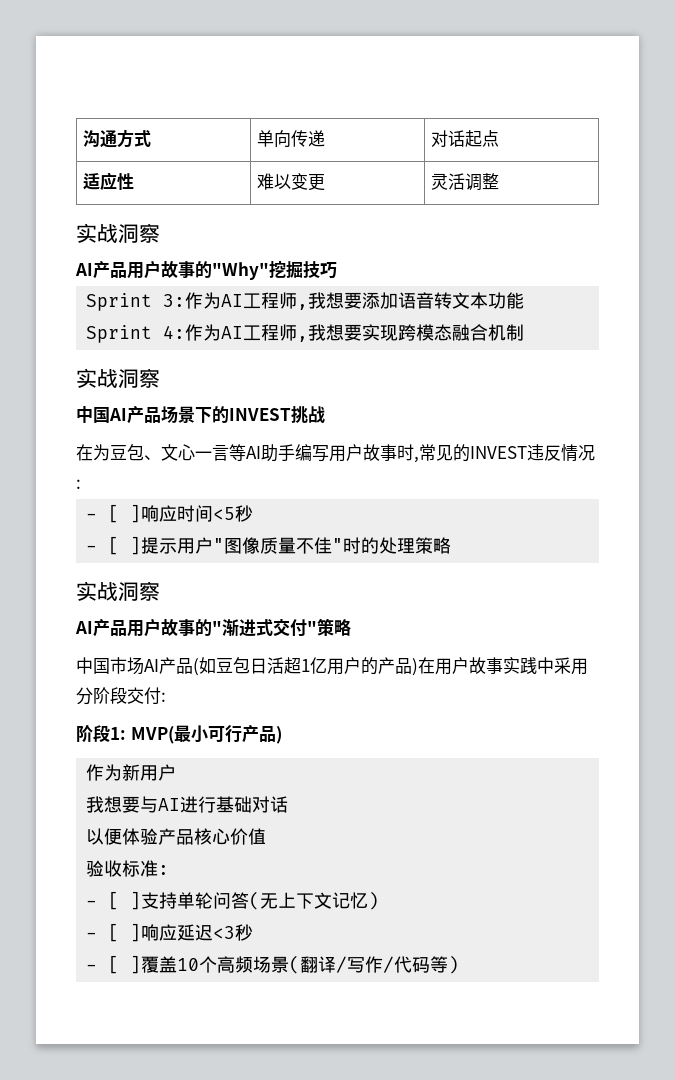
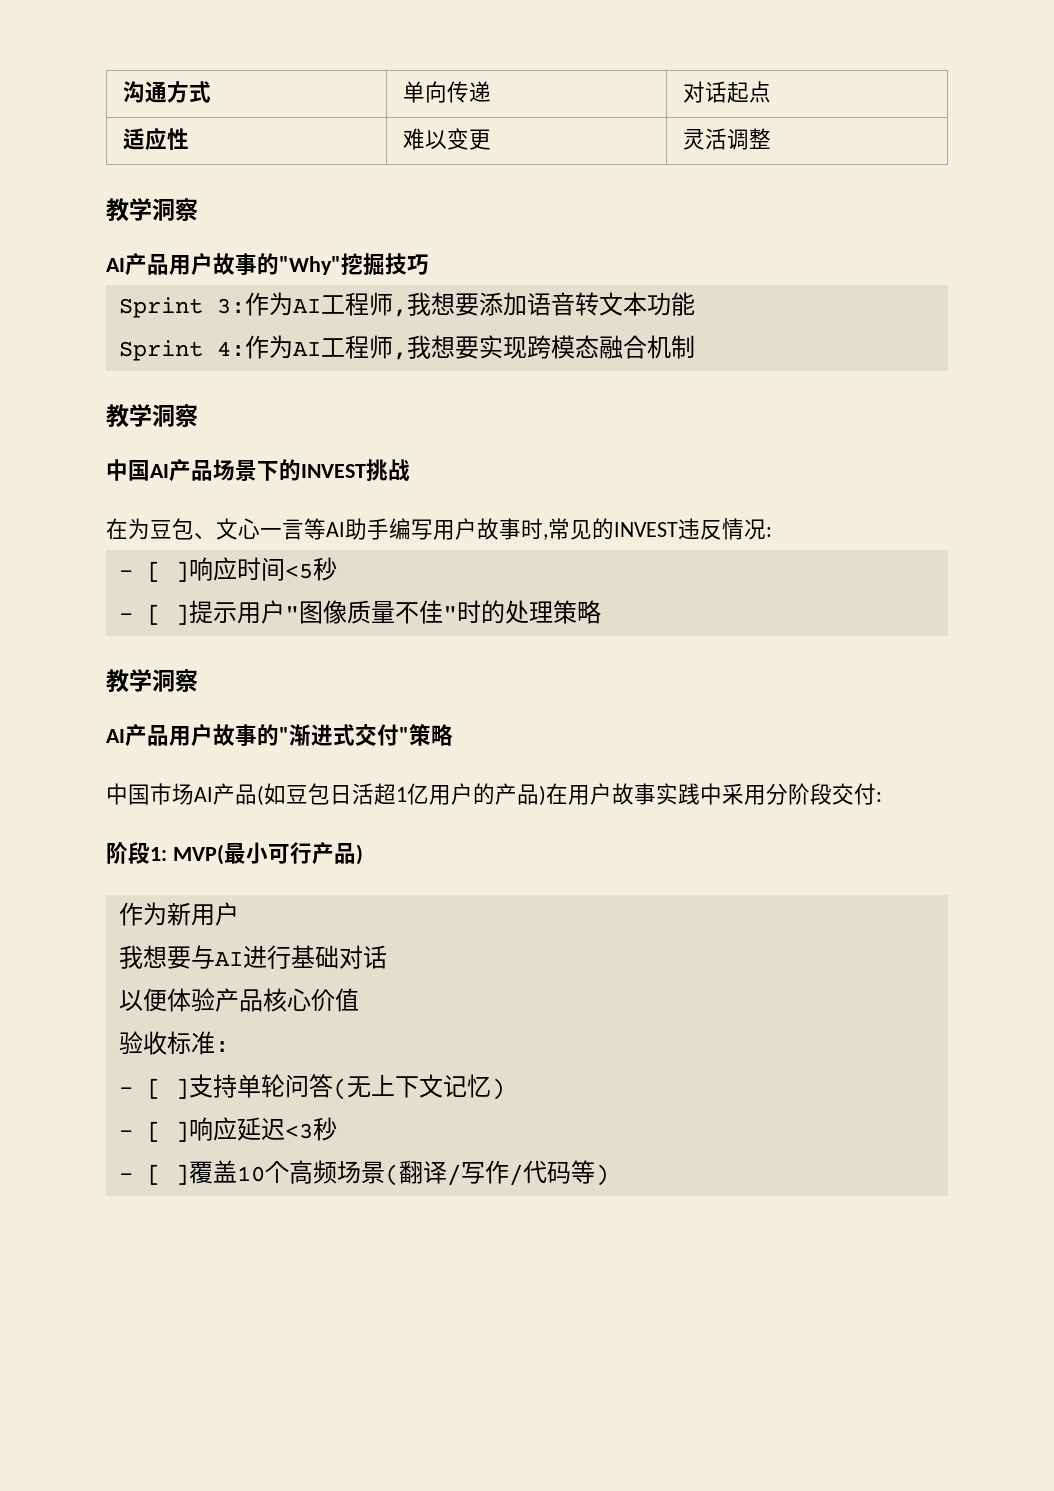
  适应性 | 难以变更 | 灵活调整
- 实战洞察
+ 教学洞察
  Sprint 4:作为AI工程师,我想要实现跨模态融合机制
- 实战洞察
+ 教学洞察
  - [ ]提示用户"图像质量不佳"时的处理策略
- 实战洞察
+ 教学洞察

